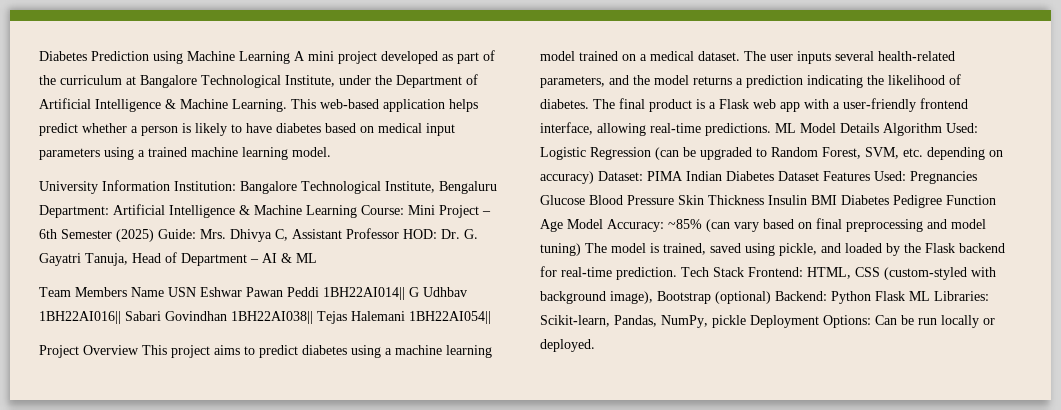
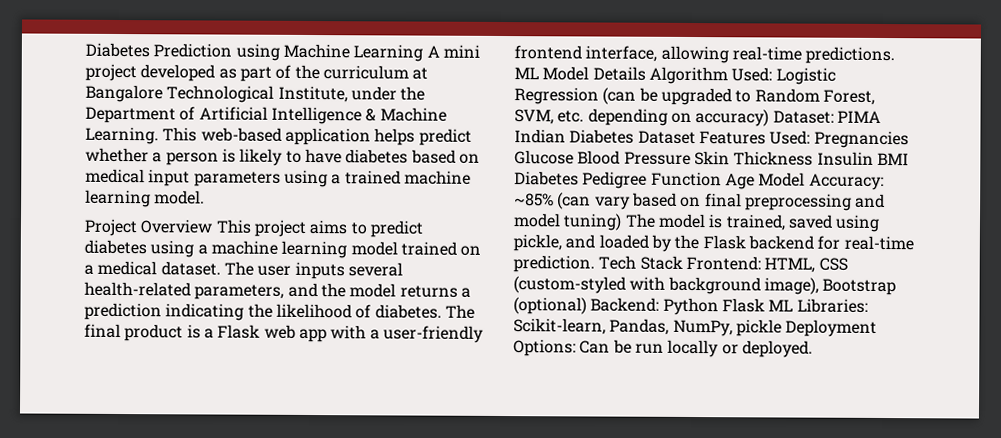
- University Information Institution: Bangalore Technological Institute, Bengaluru Department: Artificial Intelligence & Machine Learning Course: Mini Project – 6th Semester (2025) Guide: Mrs. Dhivya C, Assistant Professor HOD: Dr. G. Gayatri Tanuja, Head of Department – AI & ML
- Team Members Name USN Eshwar Pawan Peddi 1BH22AI014|| G Udhbav 1BH22AI016|| Sabari Govindhan 1BH22AI038|| Tejas Halemani 1BH22AI054||

